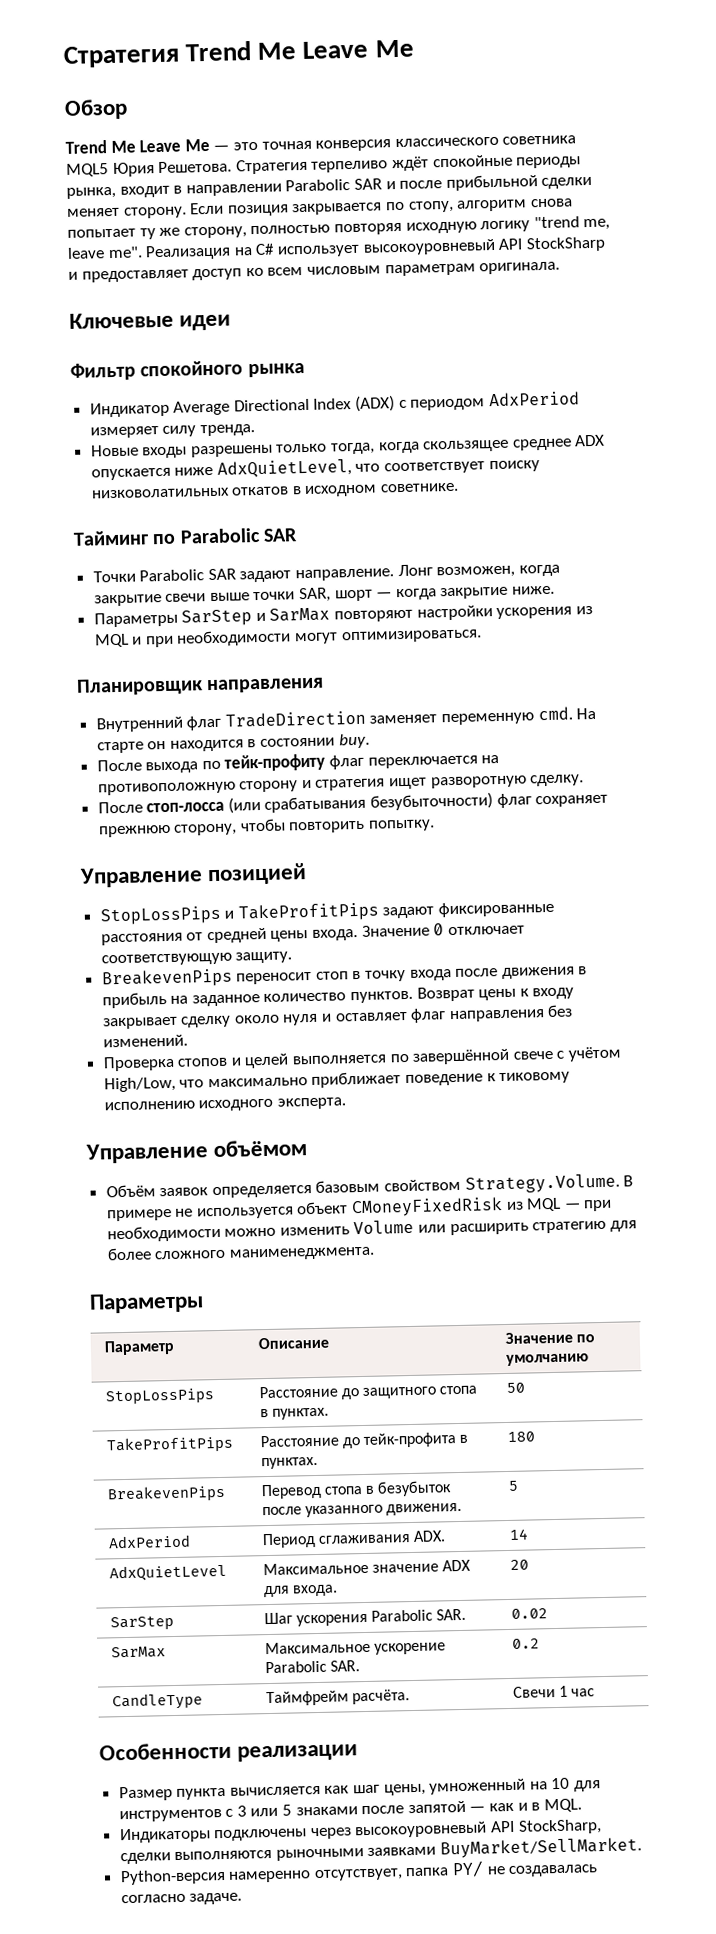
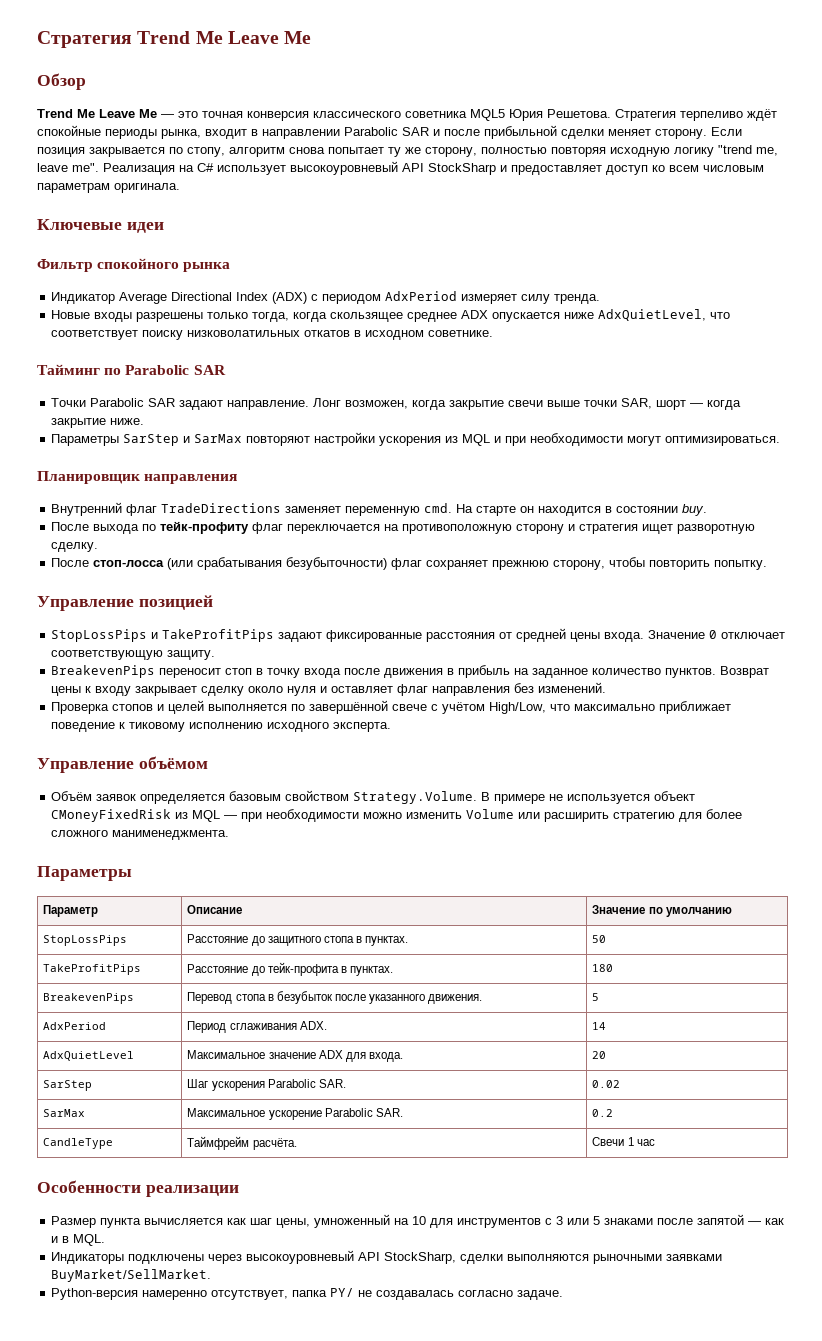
- Внутренний флаг TradeDirection заменяет переменную cmd.
+ Внутренний флаг TradeDirections заменяет переменную cmd.

